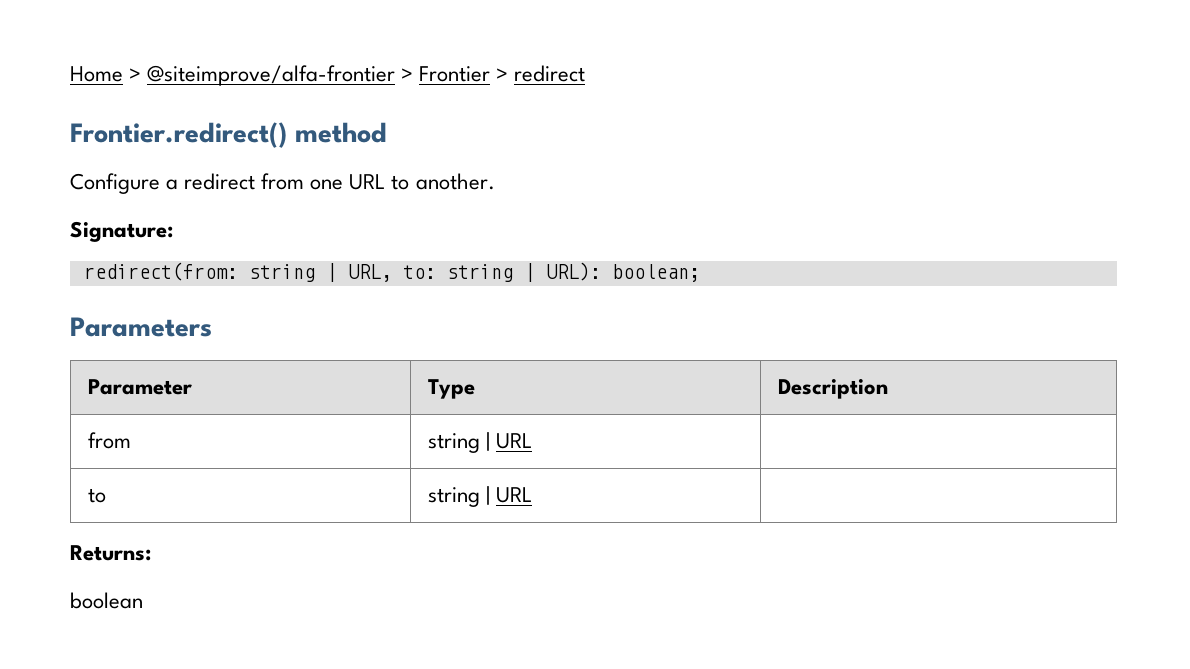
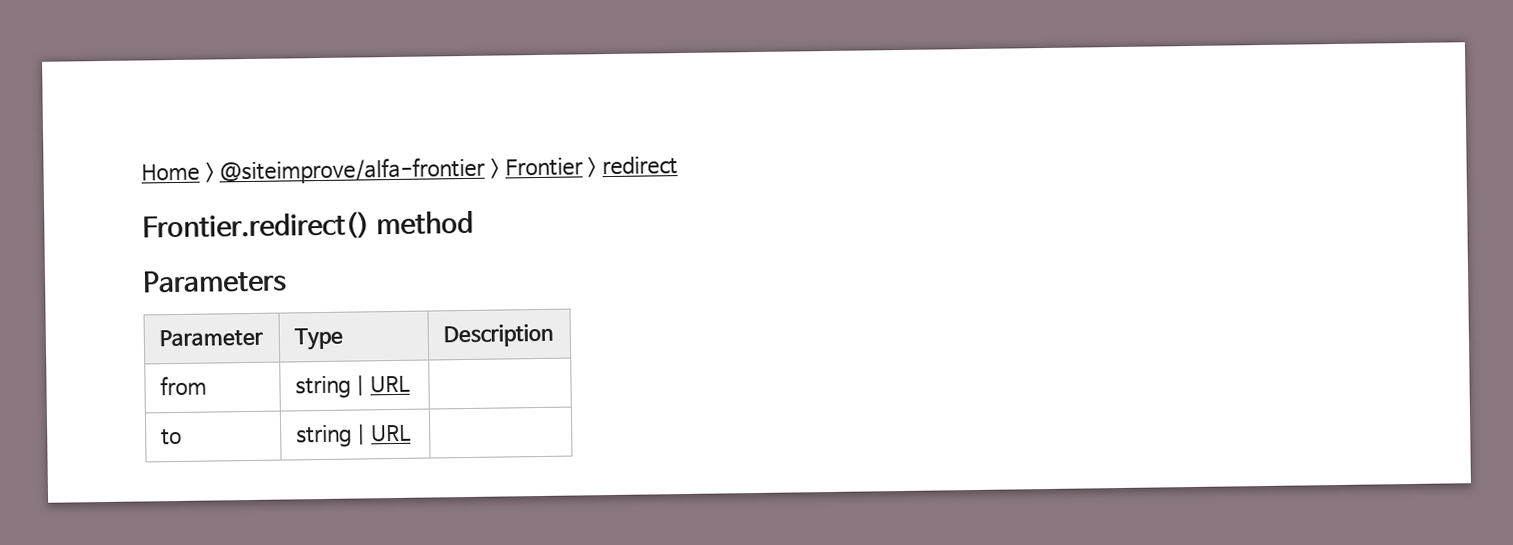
- Configure a redirect from one URL to another.
- Signature:
- redirect(from: string | URL, to: string | URL): boolean;
- Returns:
- boolean

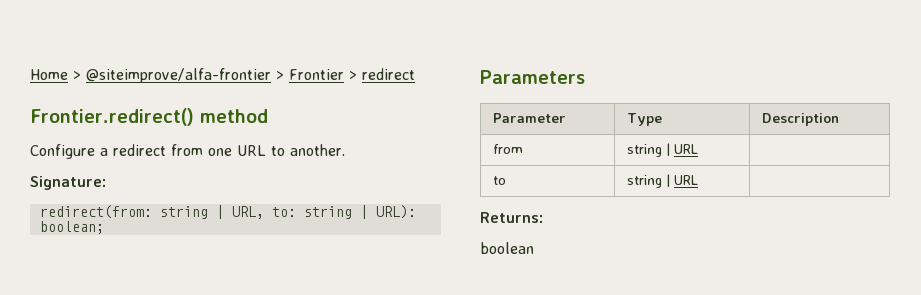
+ Configure a redirect from one URL to another.
+ Signature:
+ redirect(from: string | URL, to: string | URL): boolean;
+ Returns:
+ boolean

